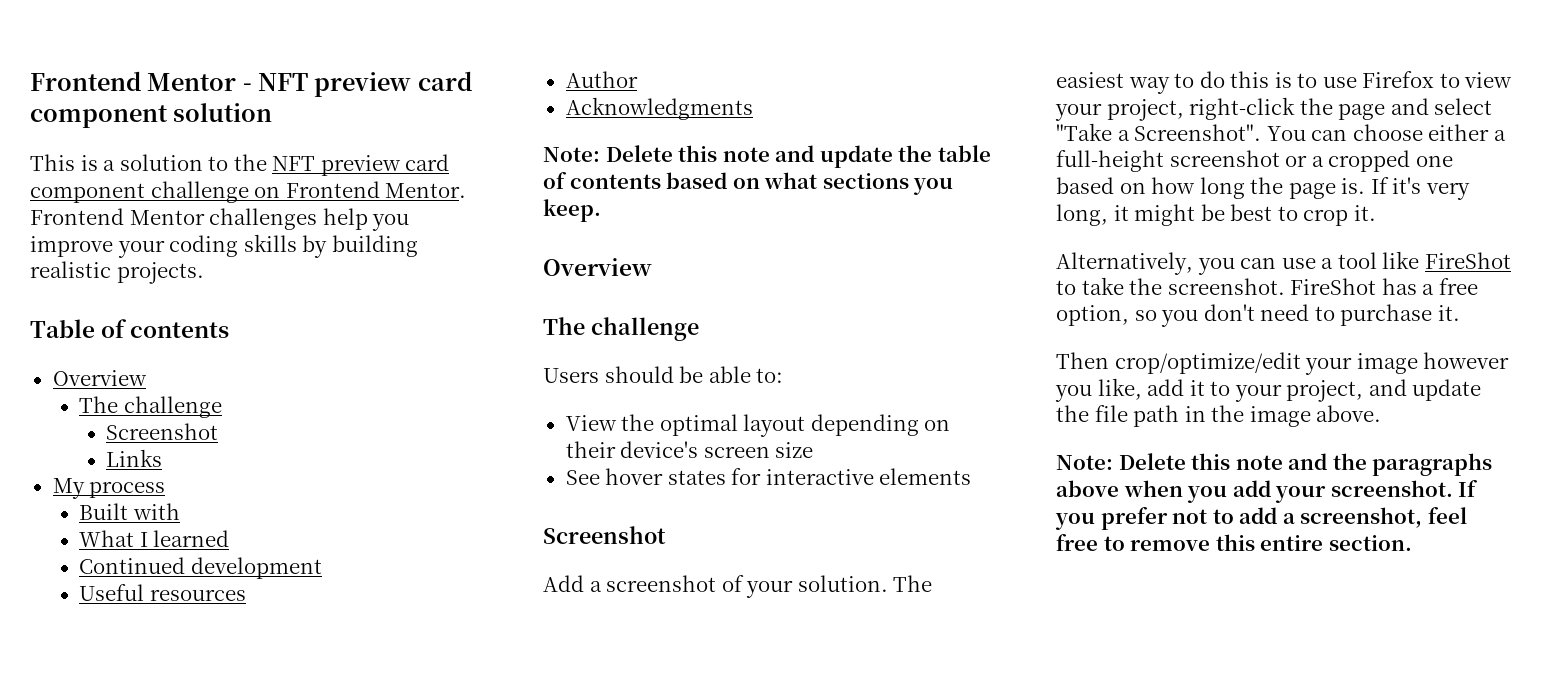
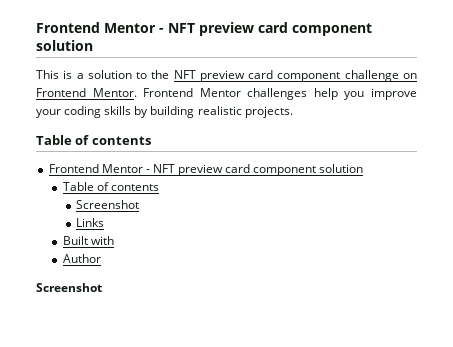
  Frontend Mentor challenges help you improve your coding skills by building realistic projects.
  Table of contents
- Overview
- The challenge
+ Frontend Mentor - NFT preview card component solution
+ Table of contents
- My process
- What I learned
- Continued development
- Useful resources
  Author
- Acknowledgments
- Note: Delete this note and update the table of contents based on what sections you keep.
- Overview
- The challenge
- Users should be able to:
- View the optimal layout depending on their device's screen size
- See hover states for interactive elements
  Screenshot
- Add a screenshot of your solution. The easiest way to do this is to use Firefox to view your project, right-click the page and select "Take a Screenshot". You can choose either a full-height screenshot or a cropped one based on how long the page is. If it's very long, it might be best to crop it.
- Alternatively, you can use a tool like FireShot to take the screenshot. FireShot has a free option, so you don't need to purchase it.
- Then crop/optimize/edit your image however you like, add it to your project, and update the file path in the image above.
- Note: Delete this note and the paragraphs above when you add your screenshot. If you prefer not to add a screenshot, feel free to remove this entire section.

